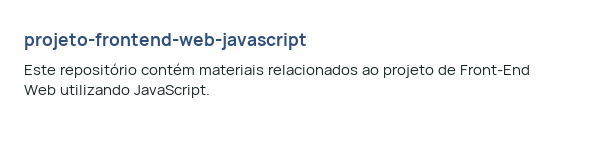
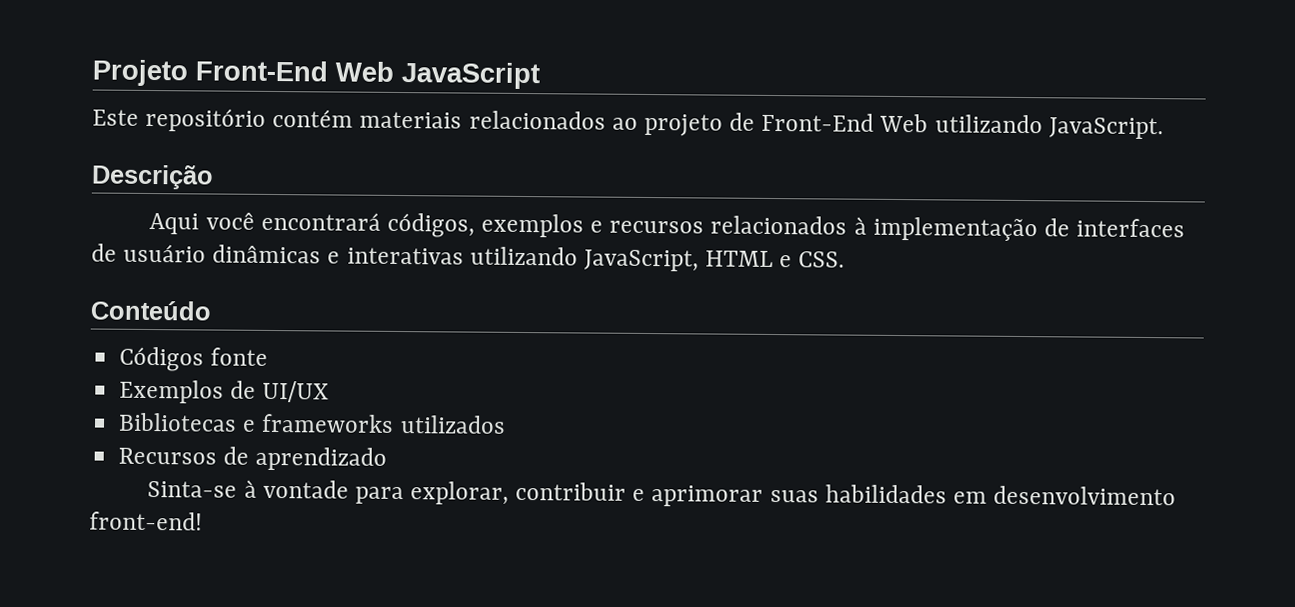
- projeto-frontend-web-javascript
+ Projeto Front-End Web JavaScript
+ Descrição
+ Aqui você encontrará códigos, exemplos e recursos relacionados à implementação de interfaces de usuário dinâmicas e interativas utilizando JavaScript, HTML e CSS.
+ Conteúdo
+ Códigos fonte
+ Exemplos de UI/UX
+ Bibliotecas e frameworks utilizados
+ Recursos de aprendizado
+ Sinta-se à vontade para explorar, contribuir e aprimorar suas habilidades em desenvolvimento front-end!

